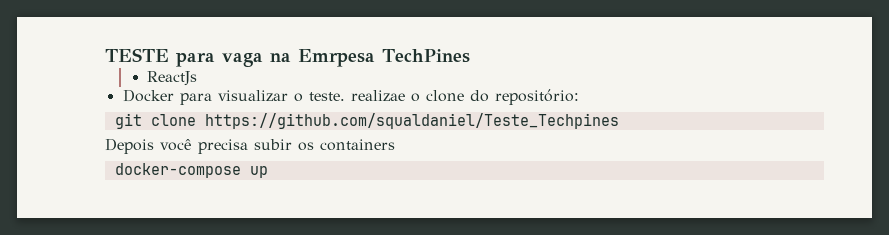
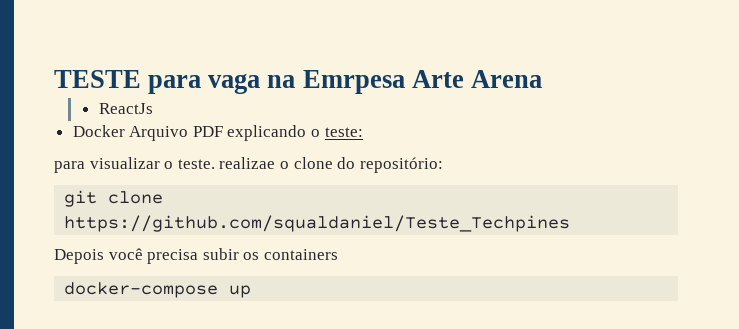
- TESTE para vaga na Emrpesa TechPines
+ TESTE para vaga na Emrpesa Arte Arena
- Docker para visualizar o teste. realizae o clone do repositório:
+ Docker Arquivo PDF explicando o teste:
+ para visualizar o teste. realizae o clone do repositório:

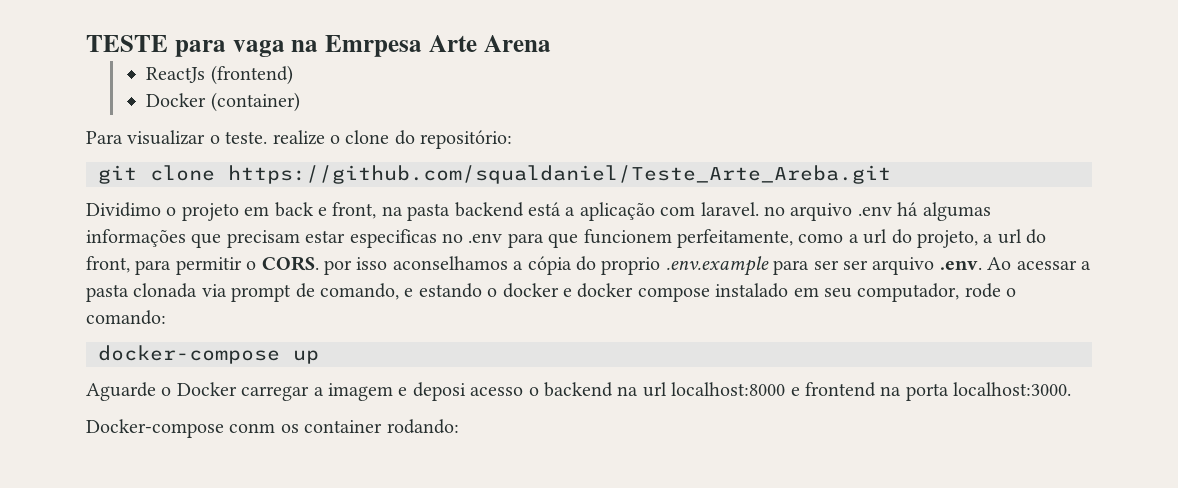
- ReactJs
- Docker Arquivo PDF explicando o teste:
- para visualizar o teste. realizae o clone do repositório:
+ ReactJs (frontend)
+ Docker (container)
+ Para visualizar o teste. realize o clone do repositório:
- git clone https://github.com/squaldaniel/Teste_Techpines
- Depois você precisa subir os containers
+ git clone https://github.com/squaldaniel/Teste_Arte_Areba.git
+ Dividimo o projeto em back e front, na pasta backend está a aplicação com laravel. no arquivo .env há algumas informações que precisam estar especificas no .env para que funcionem perfeitamente, como a url do projeto, a url do front, para permitir o CORS. por isso aconselhamos a cópia do proprio .env.example para ser ser arquivo .env. Ao acessar a pasta clonada via prompt de comando, e estando o docker e docker compose instalado em seu computador, rode o comando:
  docker-compose up
+ Aguarde o Docker carregar a imagem e deposi acesso o backend na url localhost:8000 e frontend na porta localhost:3000.
+ Docker-compose conm os container rodando:

